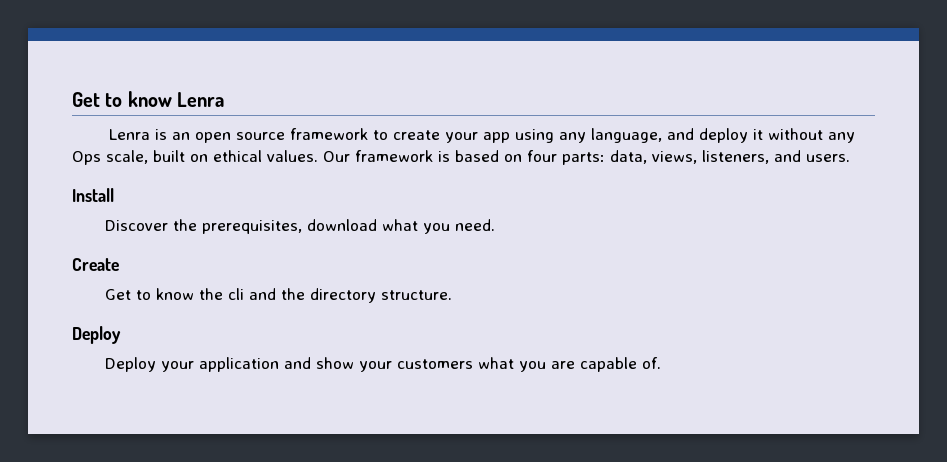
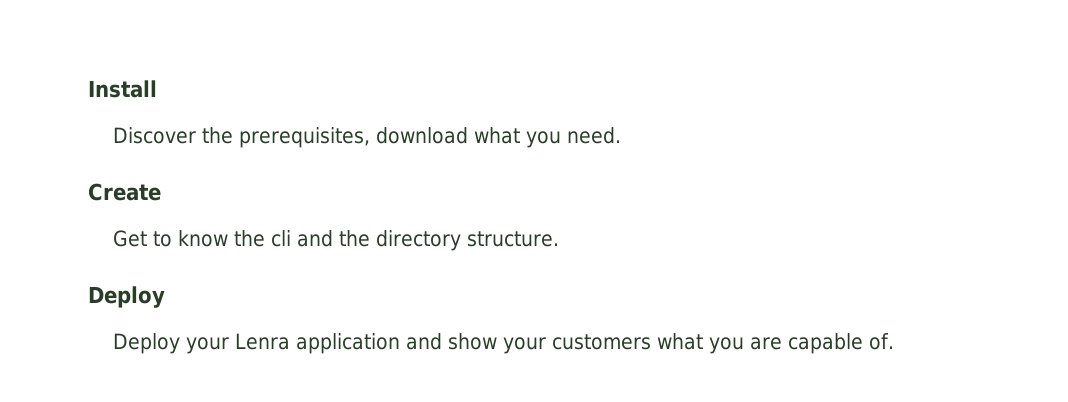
- Get to know Lenra
- Lenra is an open source framework to create your app using any language, and deploy it without any Ops scale, built on ethical values. Our framework is based on four parts: data, views, listeners, and users.
- Deploy your application and show your customers what you are capable of.
+ Deploy your Lenra application and show your customers what you are capable of.

